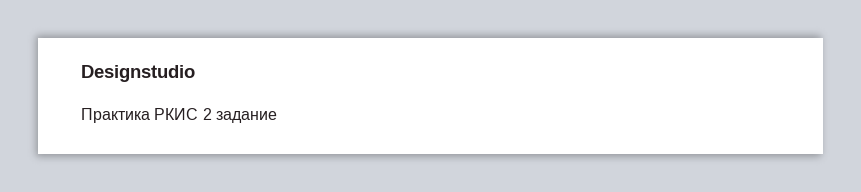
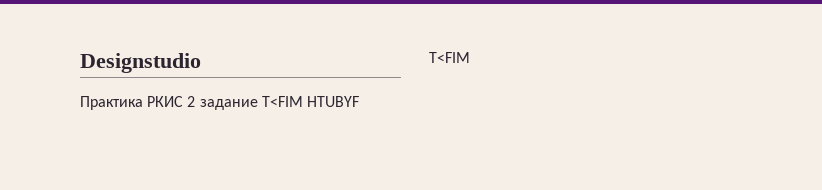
- Практика РКИС 2 задание
+ Практика РКИС 2 задание T<FIM HTUBYF T<FIM

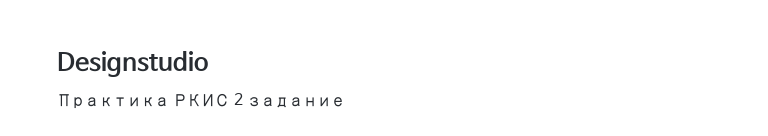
- Практика РКИС 2 задание T<FIM HTUBYF T<FIM
+ Практика РКИС 2 задание

